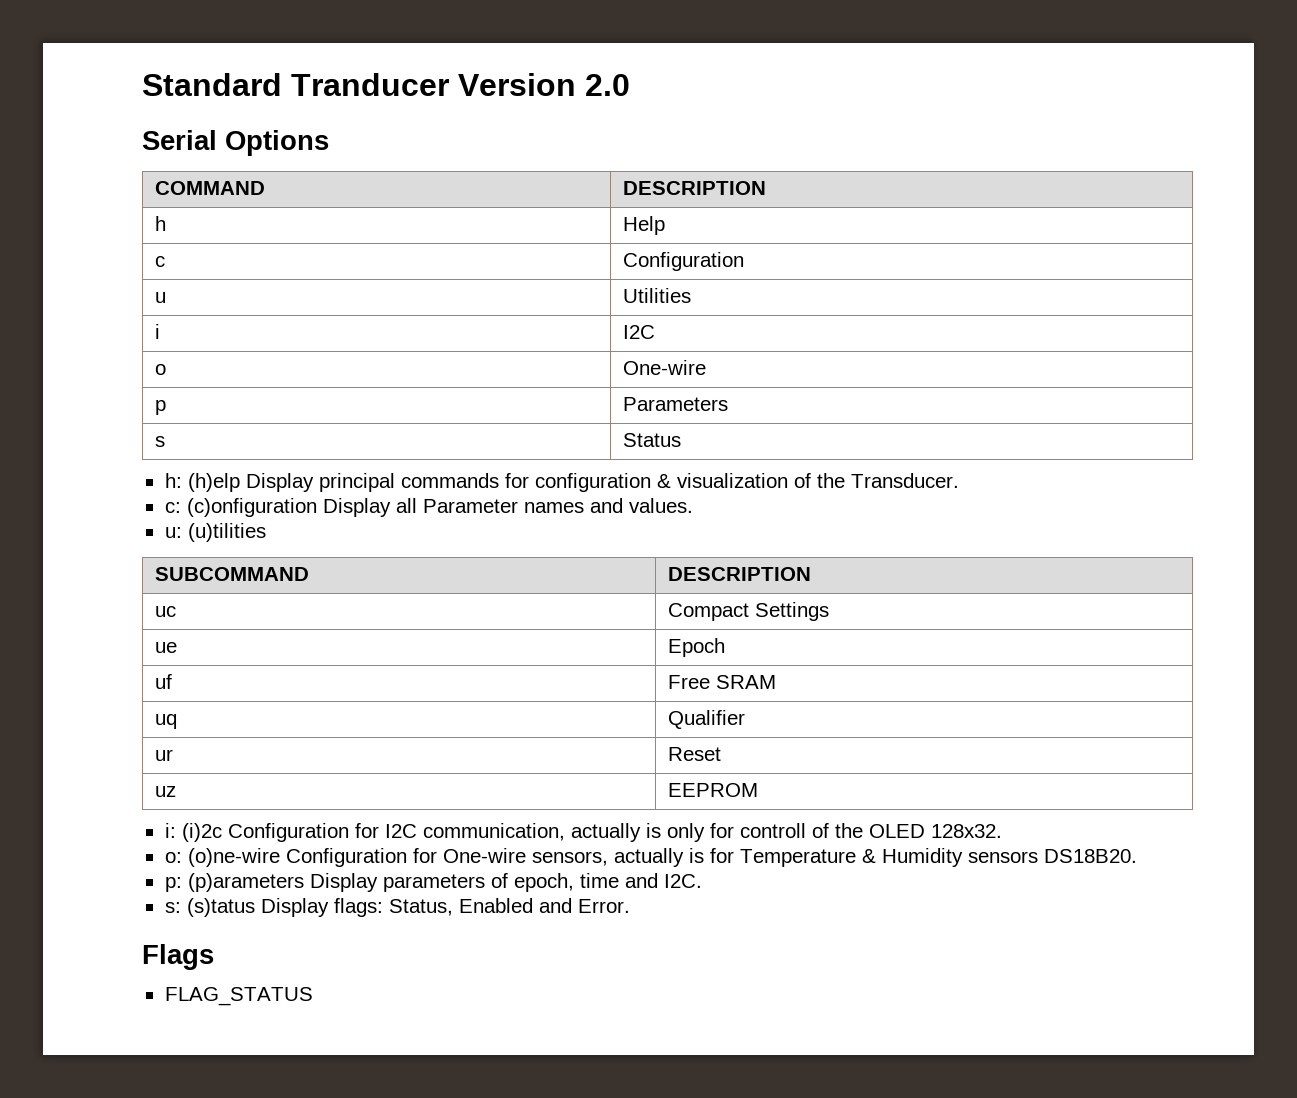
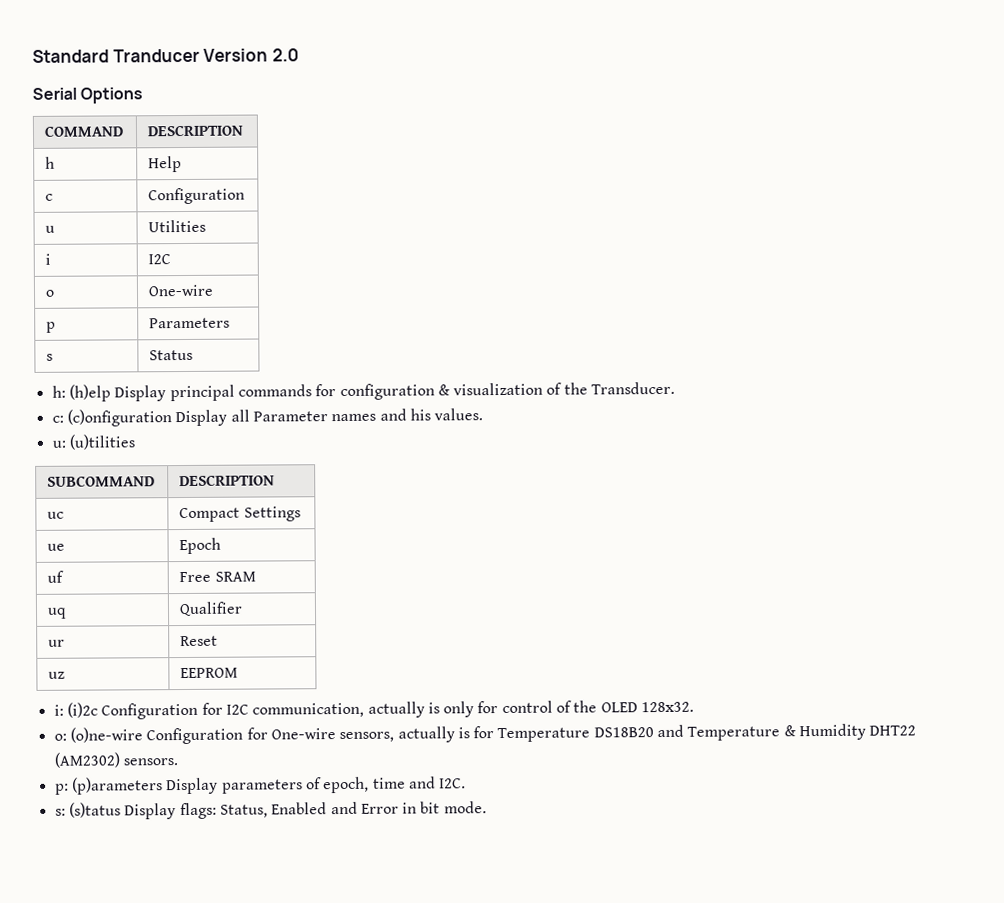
- c: (c)onfiguration Display all Parameter names and values.
+ c: (c)onfiguration Display all Parameter names and his values.
- i: (i)2c Configuration for I2C communication, actually is only for controll of the OLED 128x32.
+ i: (i)2c Configuration for I2C communication, actually is only for control of the OLED 128x32.
- o: (o)ne-wire Configuration for One-wire sensors, actually is for Temperature & Humidity sensors DS18B20.
+ o: (o)ne-wire Configuration for One-wire sensors, actually is for Temperature DS18B20 and Temperature & Humidity DHT22 (AM2302) sensors.
- s: (s)tatus Display flags: Status, Enabled and Error.
- Flags
- FLAG_STATUS
+ s: (s)tatus Display flags: Status, Enabled and Error in bit mode.

